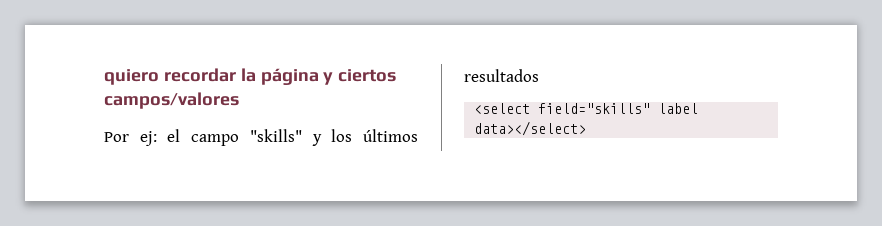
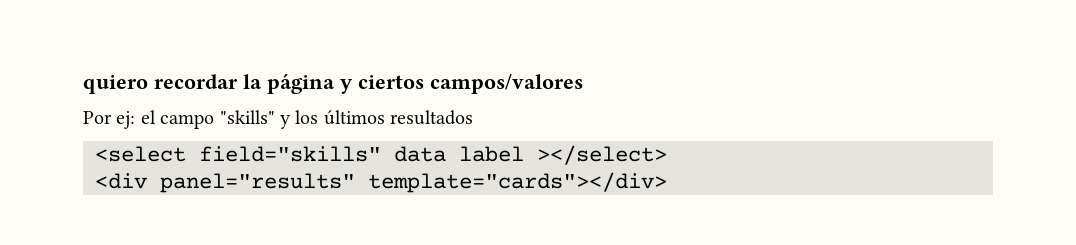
- <select field="skills" label data></select>
+ <select field="skills" data label ></select>
+ <div panel="results" template="cards"></div>

